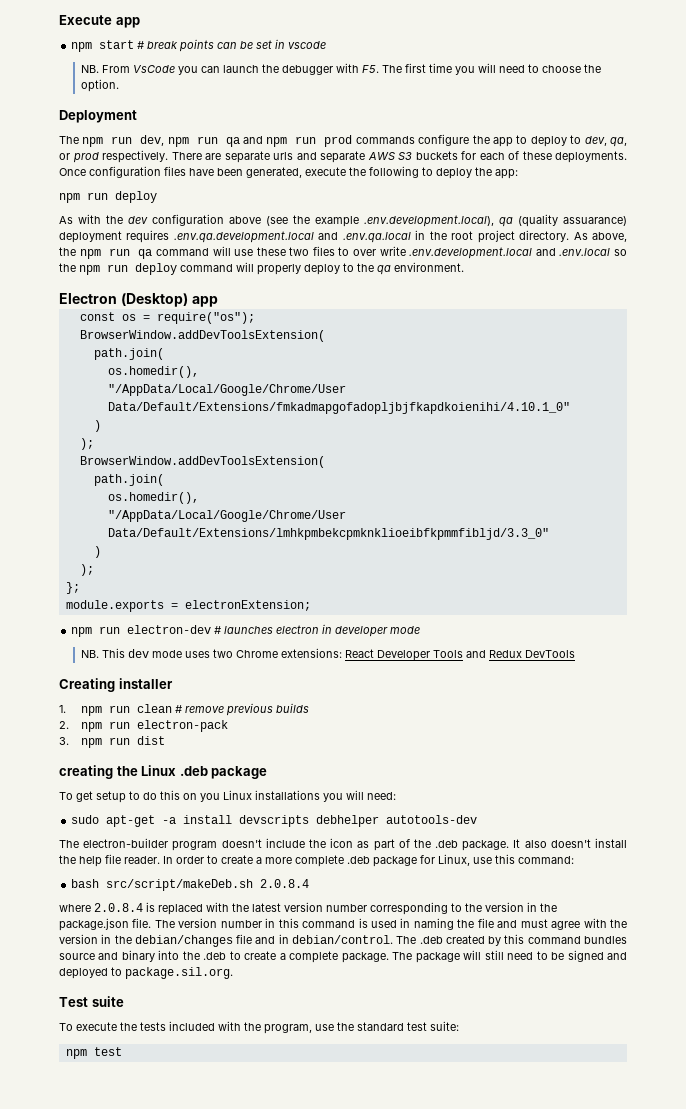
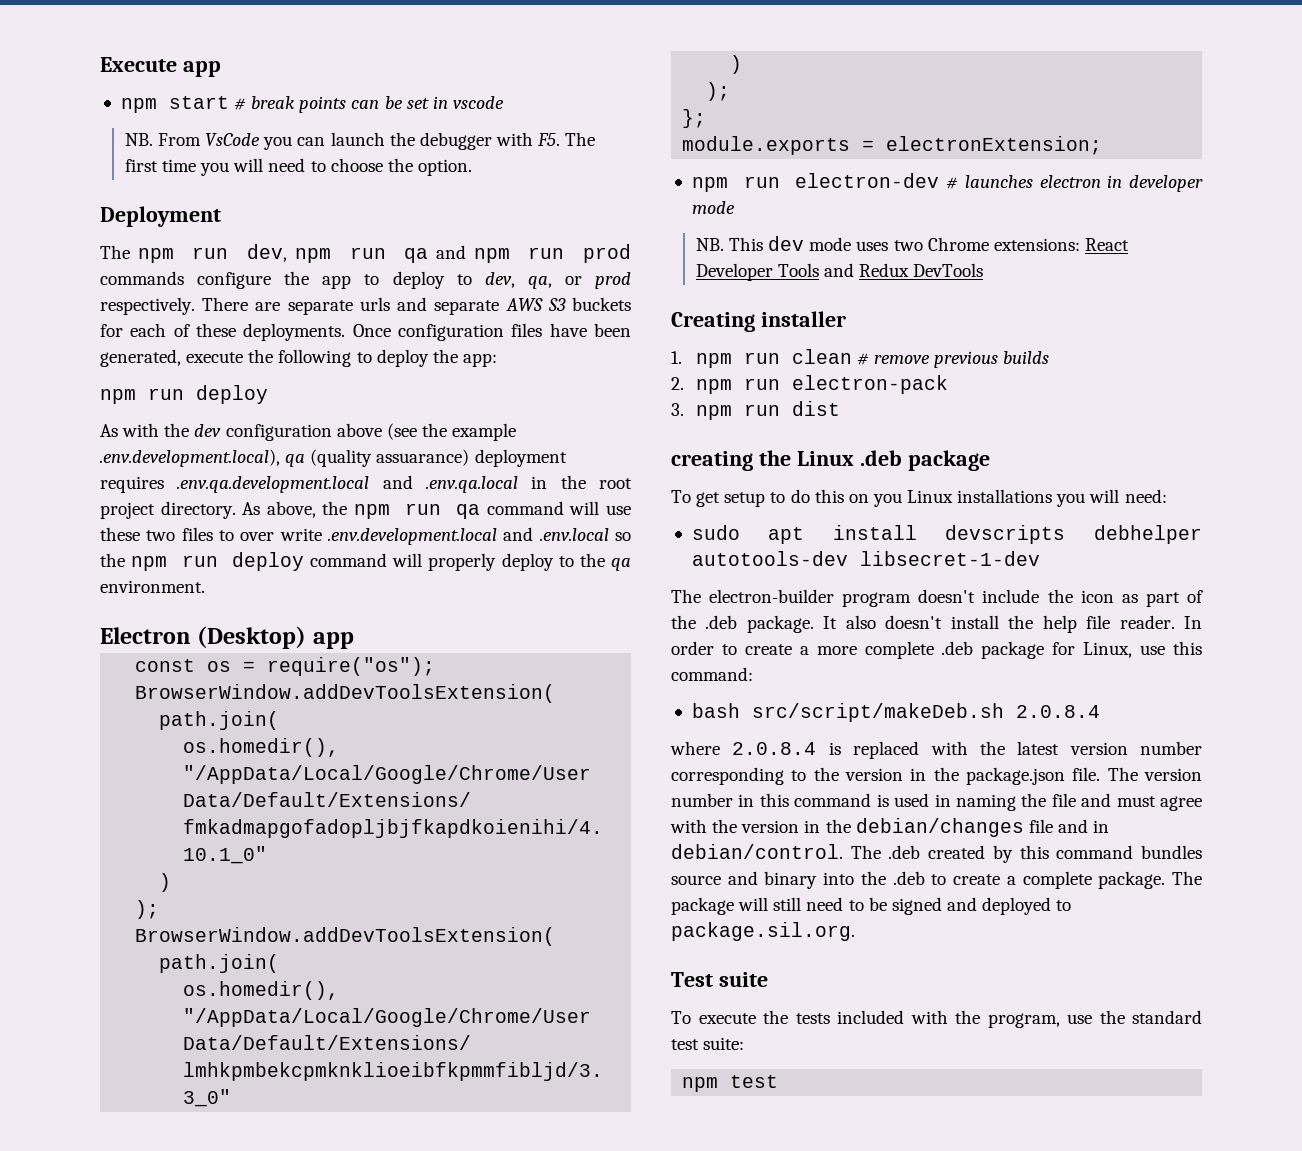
- sudo apt-get -a install devscripts debhelper autotools-dev
+ sudo apt install devscripts debhelper autotools-dev libsecret-1-dev

